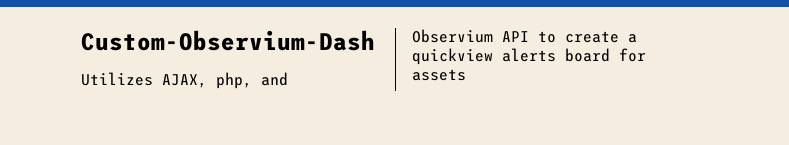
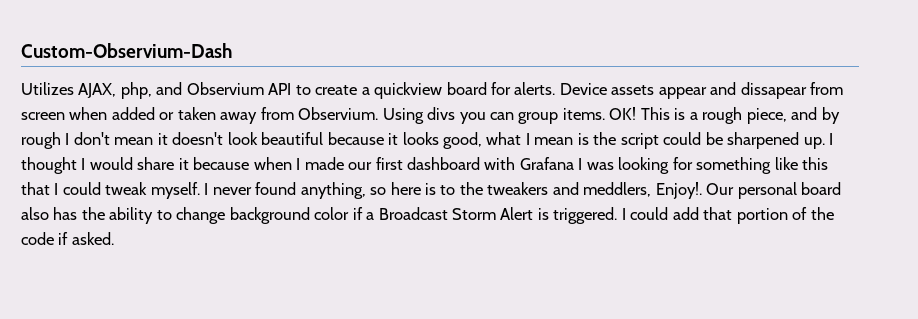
- Utilizes AJAX, php, and Observium API to create a quickview alerts board for assets
+ Utilizes AJAX, php, and Observium API to create a quickview board for alerts. Device assets appear and dissapear from screen when added or taken away from Observium. Using divs you can group items. OK! This is a rough piece, and by rough I don't mean it doesn't look beautiful because it looks good, what I mean is the script could be sharpened up. I thought I would share it because when I made our first dashboard with Grafana I was looking for something like this that I could tweak myself. I never found anything, so here is to the tweakers and meddlers, Enjoy!. Our personal board also has the ability to change background color if a Broadcast Storm Alert is triggered. I could add that portion of the code if asked.

